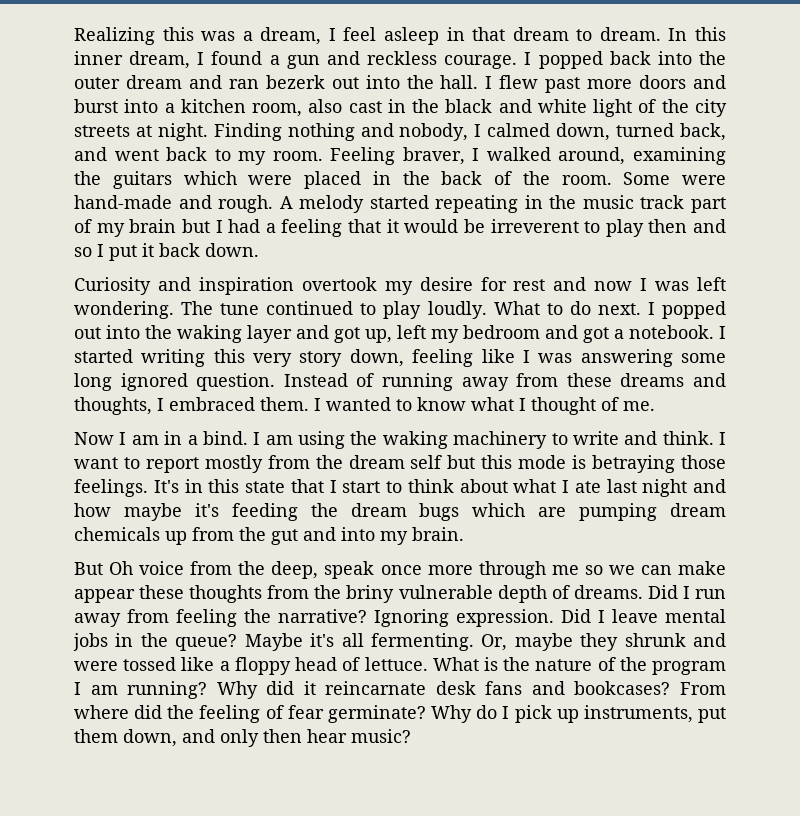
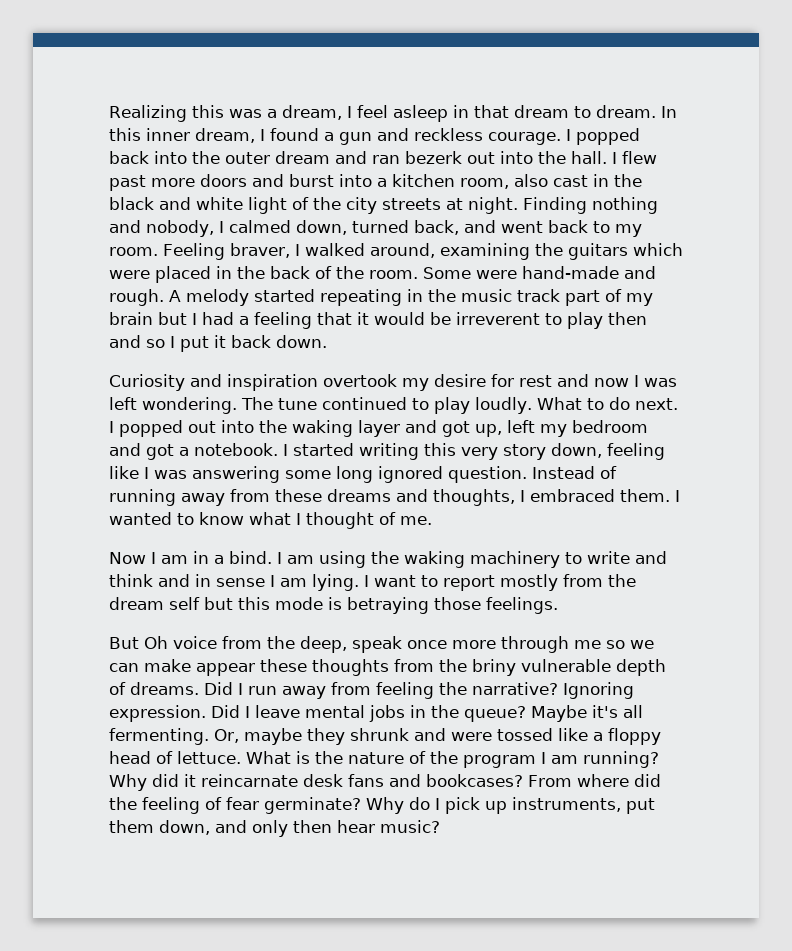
- I am using the waking machinery to write and think.
+ I am using the waking machinery to write and think and in sense I am lying.
- It's in this state that I start to think about what I ate last night and how maybe it's feeding the dream bugs which are pumping dream chemicals up from the gut and into my brain.

